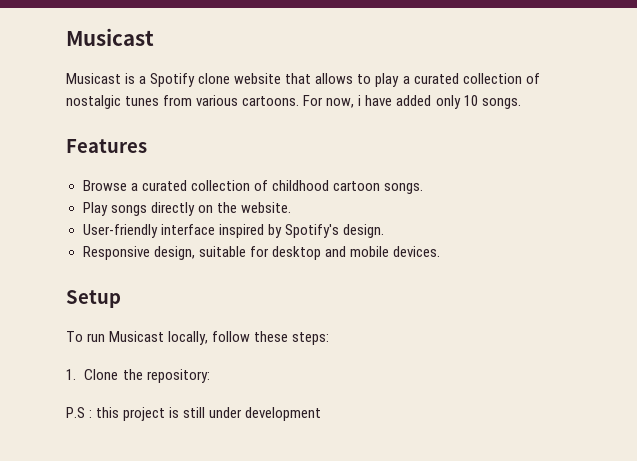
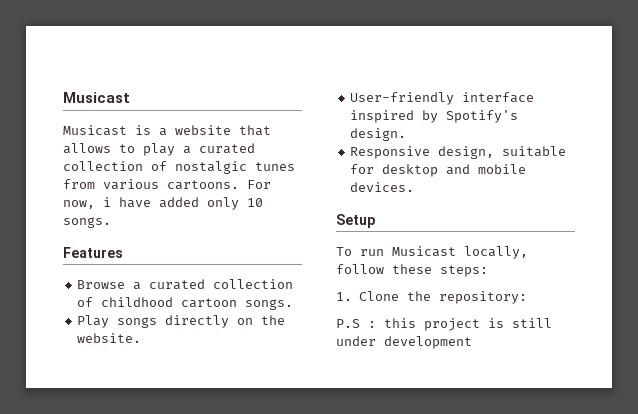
- Musicast is a Spotify clone website that allows to play a curated collection of nostalgic tunes from various cartoons.
+ Musicast is a website that allows to play a curated collection of nostalgic tunes from various cartoons.

